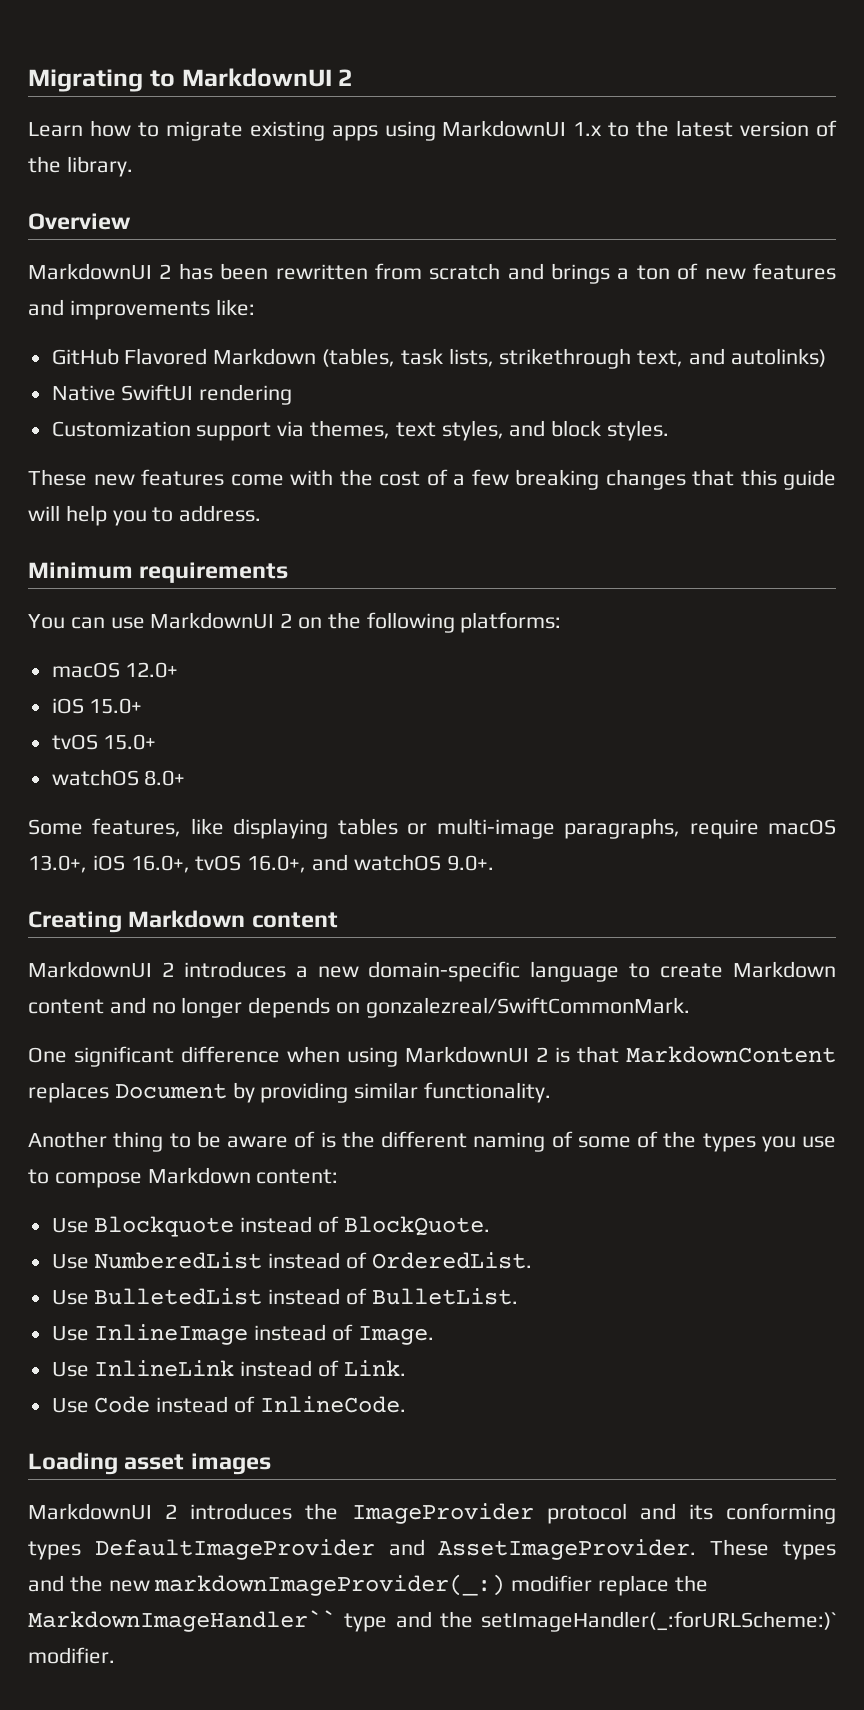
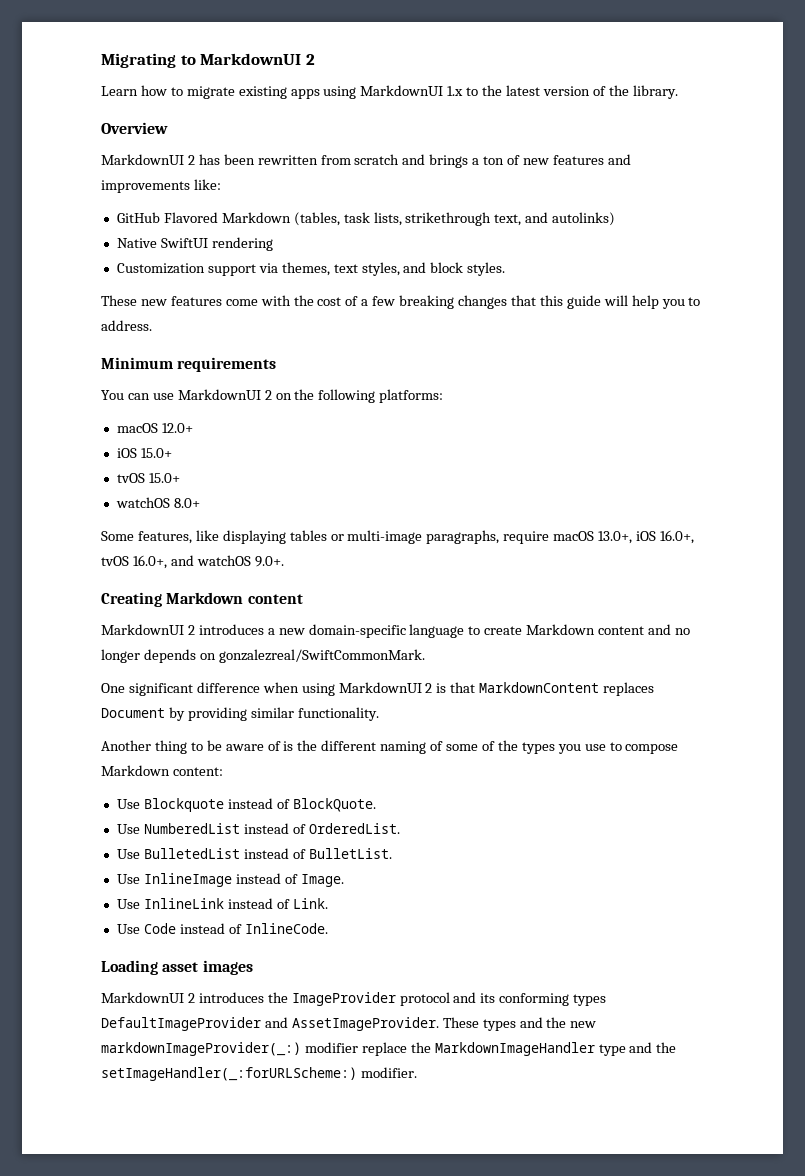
- These types and the new markdownImageProvider(_:) modifier replace the MarkdownImageHandler`` type and the setImageHandler(_:forURLScheme:)` modifier.
+ These types and the new markdownImageProvider(_:) modifier replace the MarkdownImageHandler type and the setImageHandler(_:forURLScheme:) modifier.

